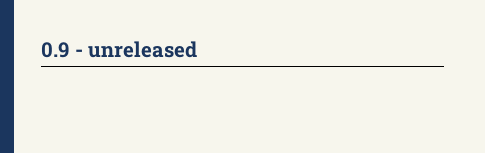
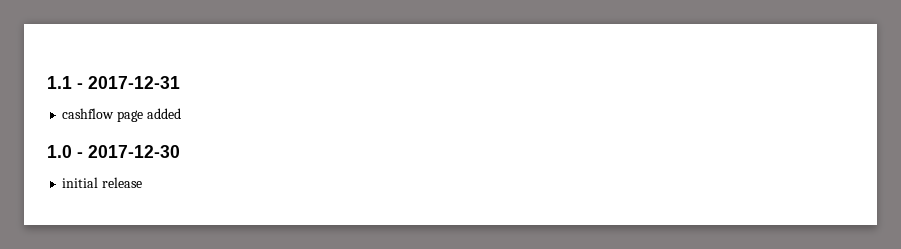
- 0.9 - unreleased
+ 1.1 - 2017-12-31
+ cashflow page added
+ 1.0 - 2017-12-30
+ initial release

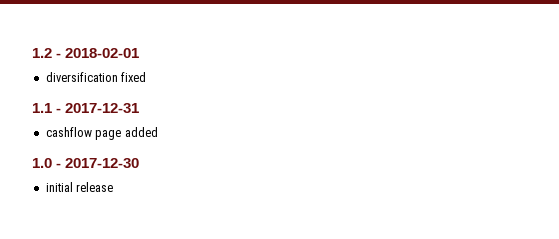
+ 1.2 - 2018-02-01
+ diversification fixed

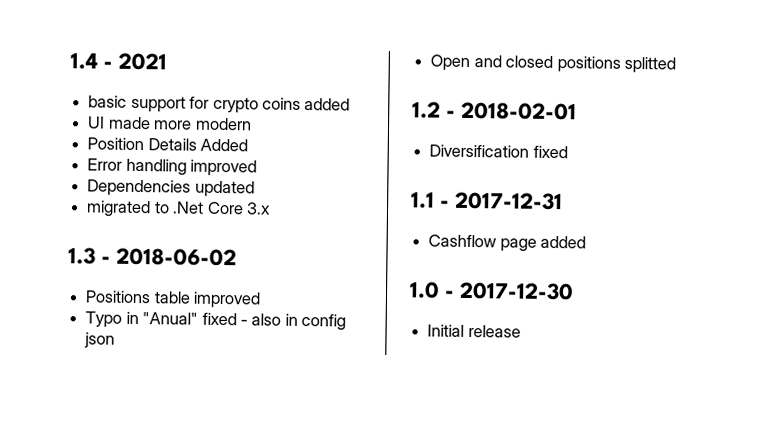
+ 1.4 - 2021
+ basic support for crypto coins added
+ UI made more modern
+ Position Details Added
+ Error handling improved
+ Dependencies updated
+ migrated to .Net Core 3.x
+ 1.3 - 2018-06-02
+ Positions table improved
+ Typo in "Anual" fixed - also in config json
+ Open and closed positions splitted
- diversification fixed
+ Diversification fixed
- cashflow page added
+ Cashflow page added
- initial release
+ Initial release

